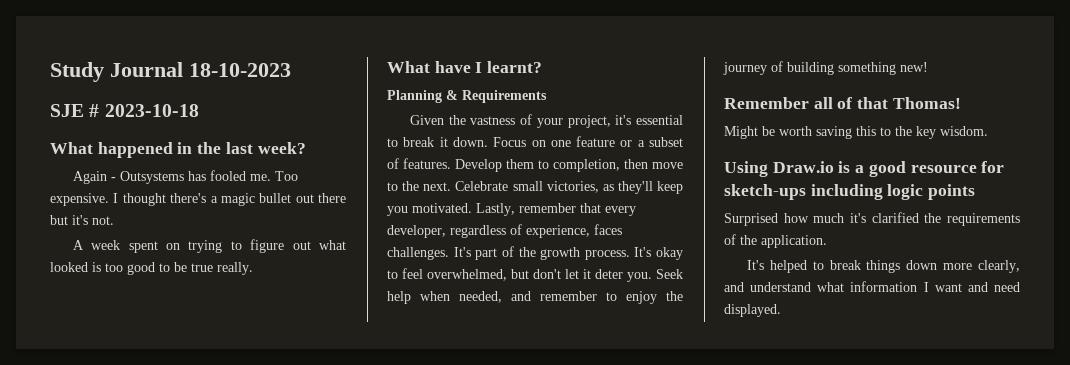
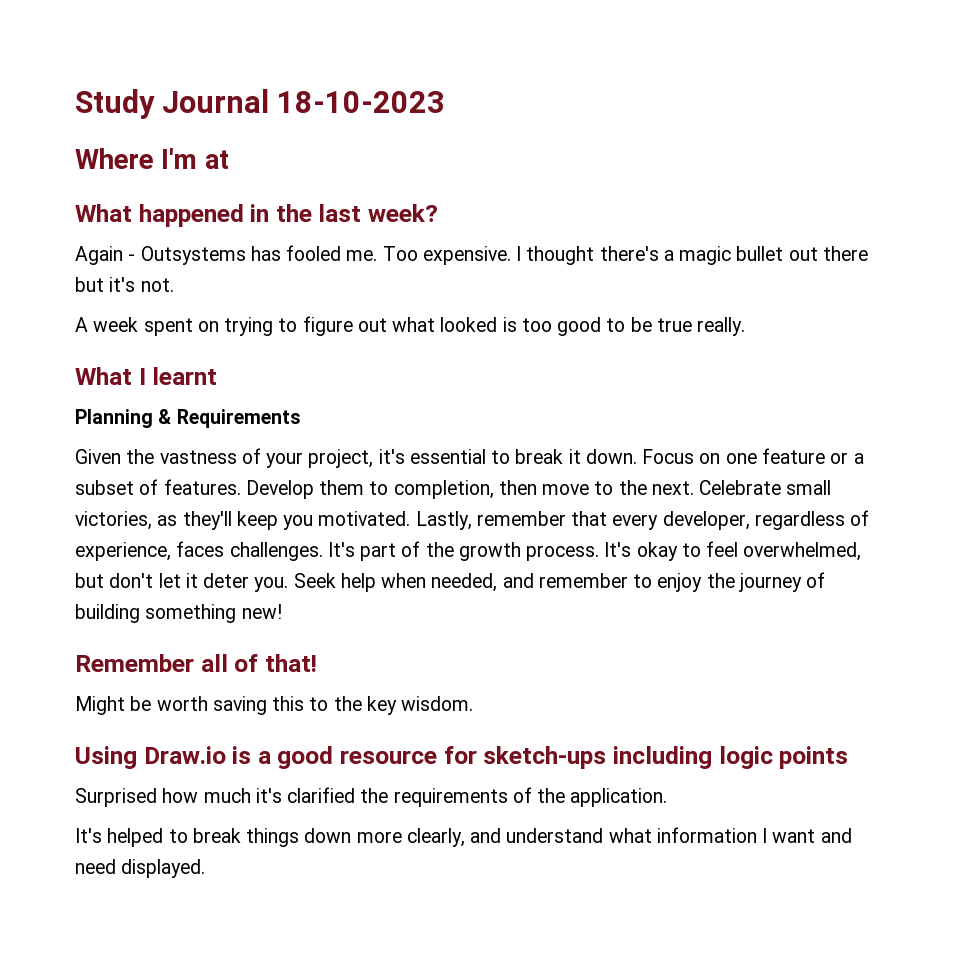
- SJE # 2023-10-18
+ Where I'm at
- What have I learnt?
+ What I learnt
- Remember all of that Thomas!
+ Remember all of that!

